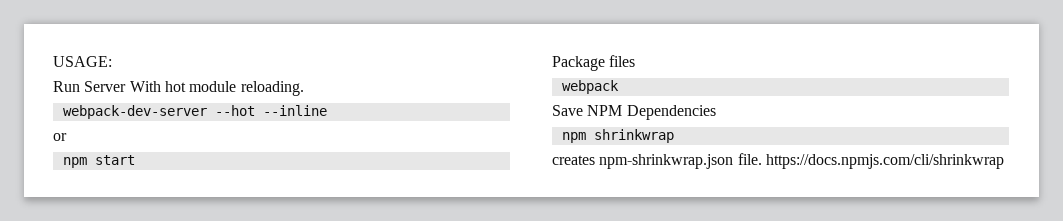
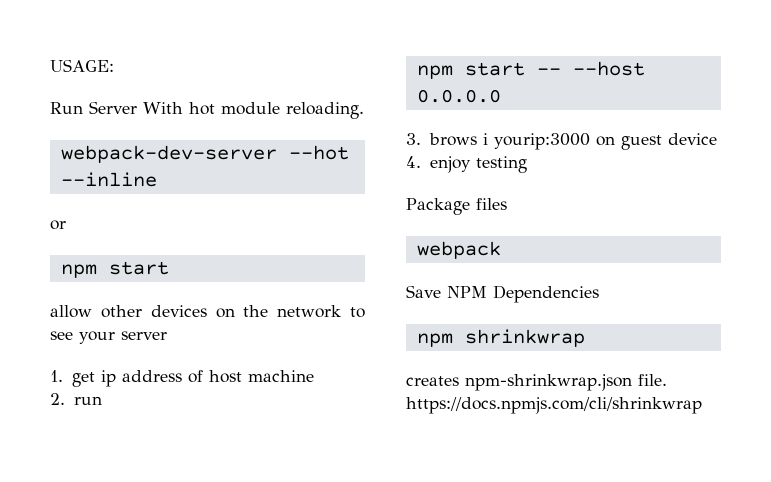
+ allow other devices on the network to see your server
+ 1. get ip address of host machine
+ 2. run
+ npm start -- --host 0.0.0.0
+ 3. brows i yourip:3000 on guest device
+ 4. enjoy testing

